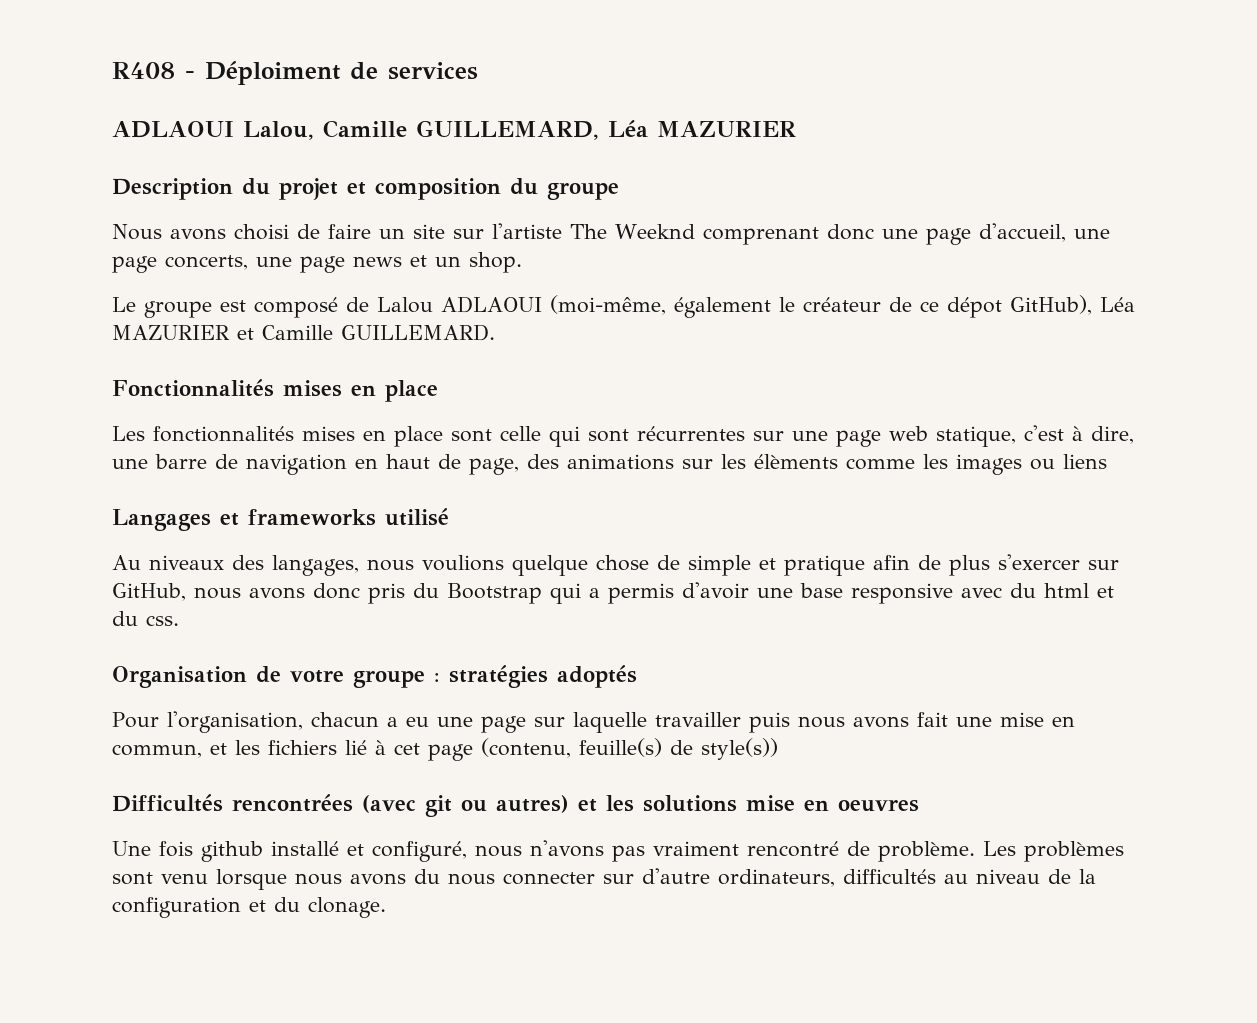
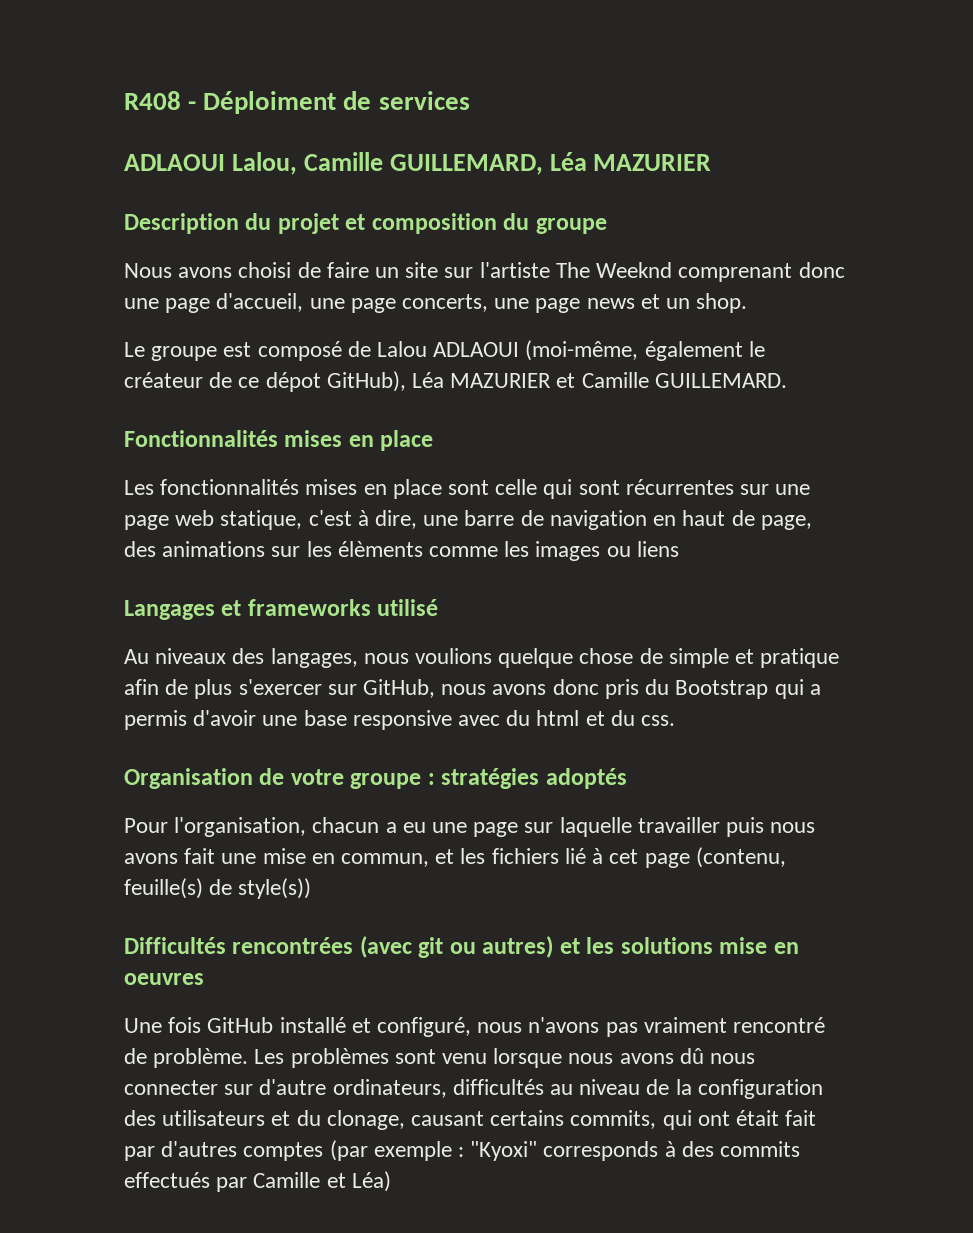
- Une fois github installé et configuré, nous n'avons pas vraiment rencontré de problème.
+ Une fois GitHub installé et configuré, nous n'avons pas vraiment rencontré de problème.
- Les problèmes sont venu lorsque nous avons du nous connecter sur d'autre ordinateurs, difficultés au niveau de la configuration et du clonage.
+ Les problèmes sont venu lorsque nous avons dû nous connecter sur d'autre ordinateurs, difficultés au niveau de la configuration des utilisateurs et du clonage, causant certains commits, qui ont était fait par d'autres comptes (par exemple : "Kyoxi" corresponds à des commits effectués par Camille et Léa)

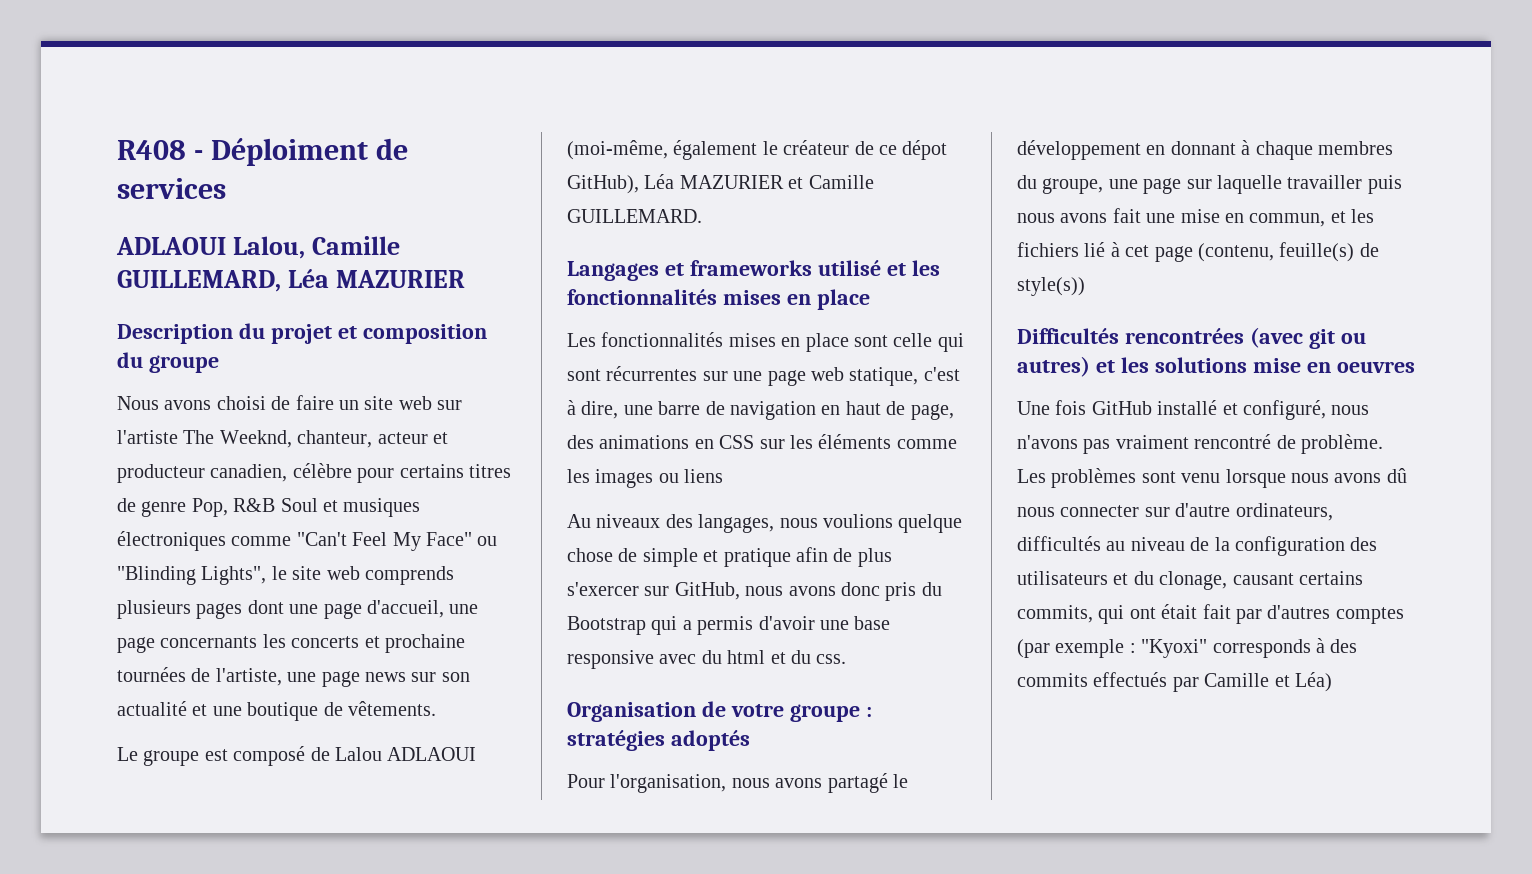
- Nous avons choisi de faire un site sur l'artiste The Weeknd comprenant donc une page d'accueil, une page concerts, une page news et un shop.
+ Nous avons choisi de faire un site web sur l'artiste The Weeknd, chanteur, acteur et producteur canadien, célèbre pour certains titres de genre Pop, R&B Soul et musiques électroniques comme "Can't Feel My Face" ou "Blinding Lights", le site web comprends plusieurs pages dont une page d'accueil, une page concernants les concerts et prochaine tournées de l'artiste, une page news sur son actualité et une boutique de vêtements.
- Fonctionnalités mises en place
+ Langages et frameworks utilisé et les fonctionnalités mises en place
- Les fonctionnalités mises en place sont celle qui sont récurrentes sur une page web statique, c'est à dire, une barre de navigation en haut de page, des animations sur les élèments comme les images ou liens
+ Les fonctionnalités mises en place sont celle qui sont récurrentes sur une page web statique, c'est à dire, une barre de navigation en haut de page, des animations en CSS sur les éléments comme les images ou liens
- Langages et frameworks utilisé
- Pour l'organisation, chacun a eu une page sur laquelle travailler puis nous avons fait une mise en commun, et les fichiers lié à cet page (contenu, feuille(s) de style(s))
+ Pour l'organisation, nous avons partagé le développement en donnant à chaque membres du groupe, une page sur laquelle travailler puis nous avons fait une mise en commun, et les fichiers lié à cet page (contenu, feuille(s) de style(s))

